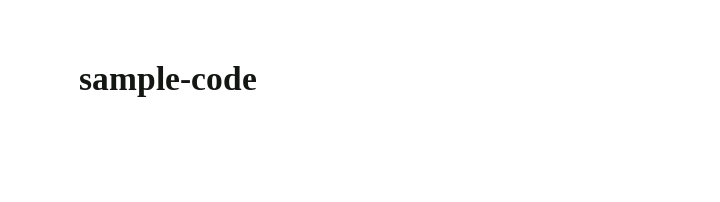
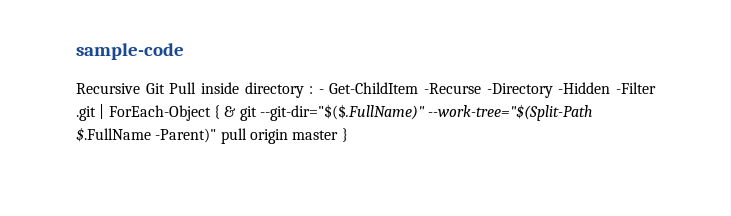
+ Recursive Git Pull inside directory : - Get-ChildItem -Recurse -Directory -Hidden -Filter .git | ForEach-Object { & git --git-dir="$($.FullName)" --work-tree="$(Split-Path $.FullName -Parent)" pull origin master }

